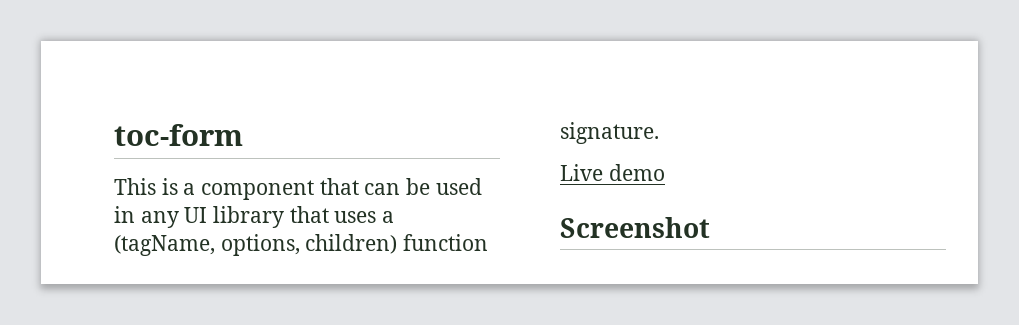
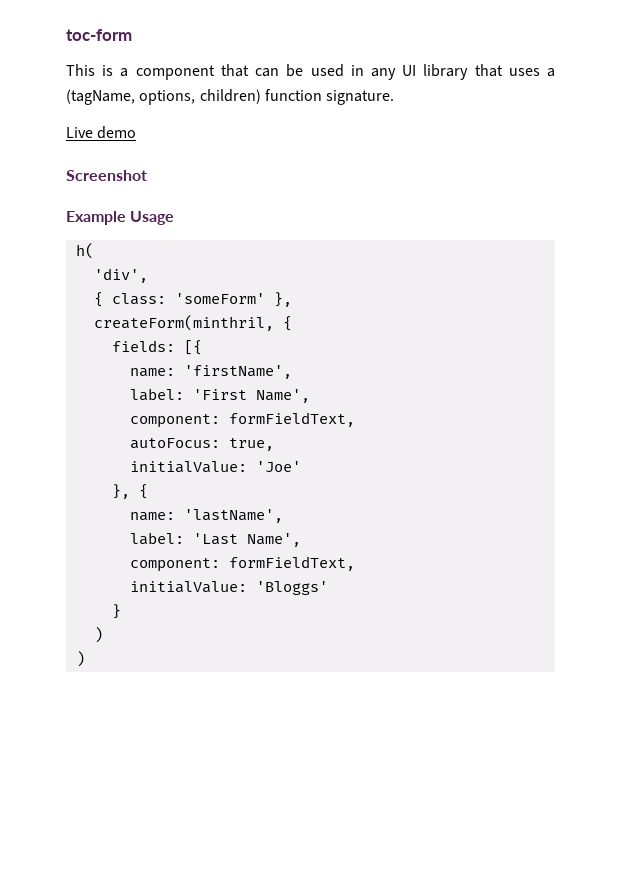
+ Example Usage
+ h(
+ 'div',
+ { class: 'someForm' },
+ createForm(minthril, {
+ fields: [{
+ name: 'firstName',
+ label: 'First Name',
+ component: formFieldText,
+ autoFocus: true,
+ initialValue: 'Joe'
+ }, {
+ name: 'lastName',
+ label: 'Last Name',
+ component: formFieldText,
+ initialValue: 'Bloggs'
+ }
+ )
+ )

